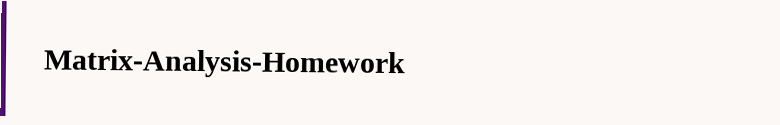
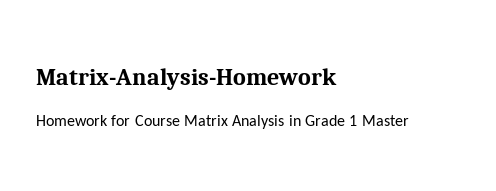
+ Homework for Course Matrix Analysis in Grade 1 Master

